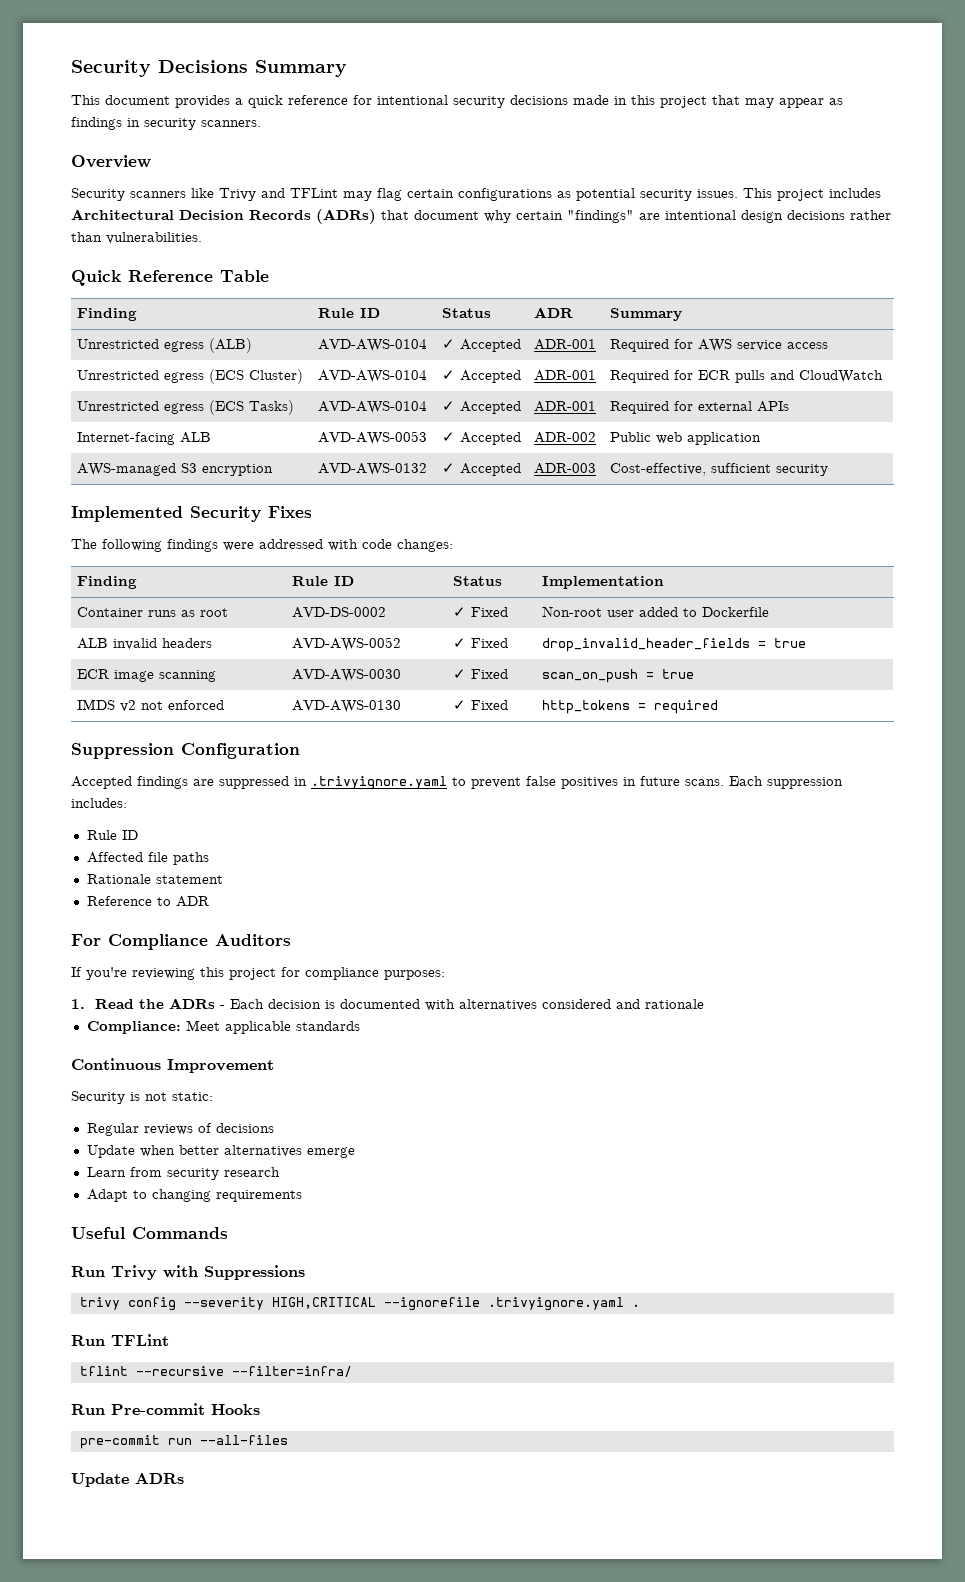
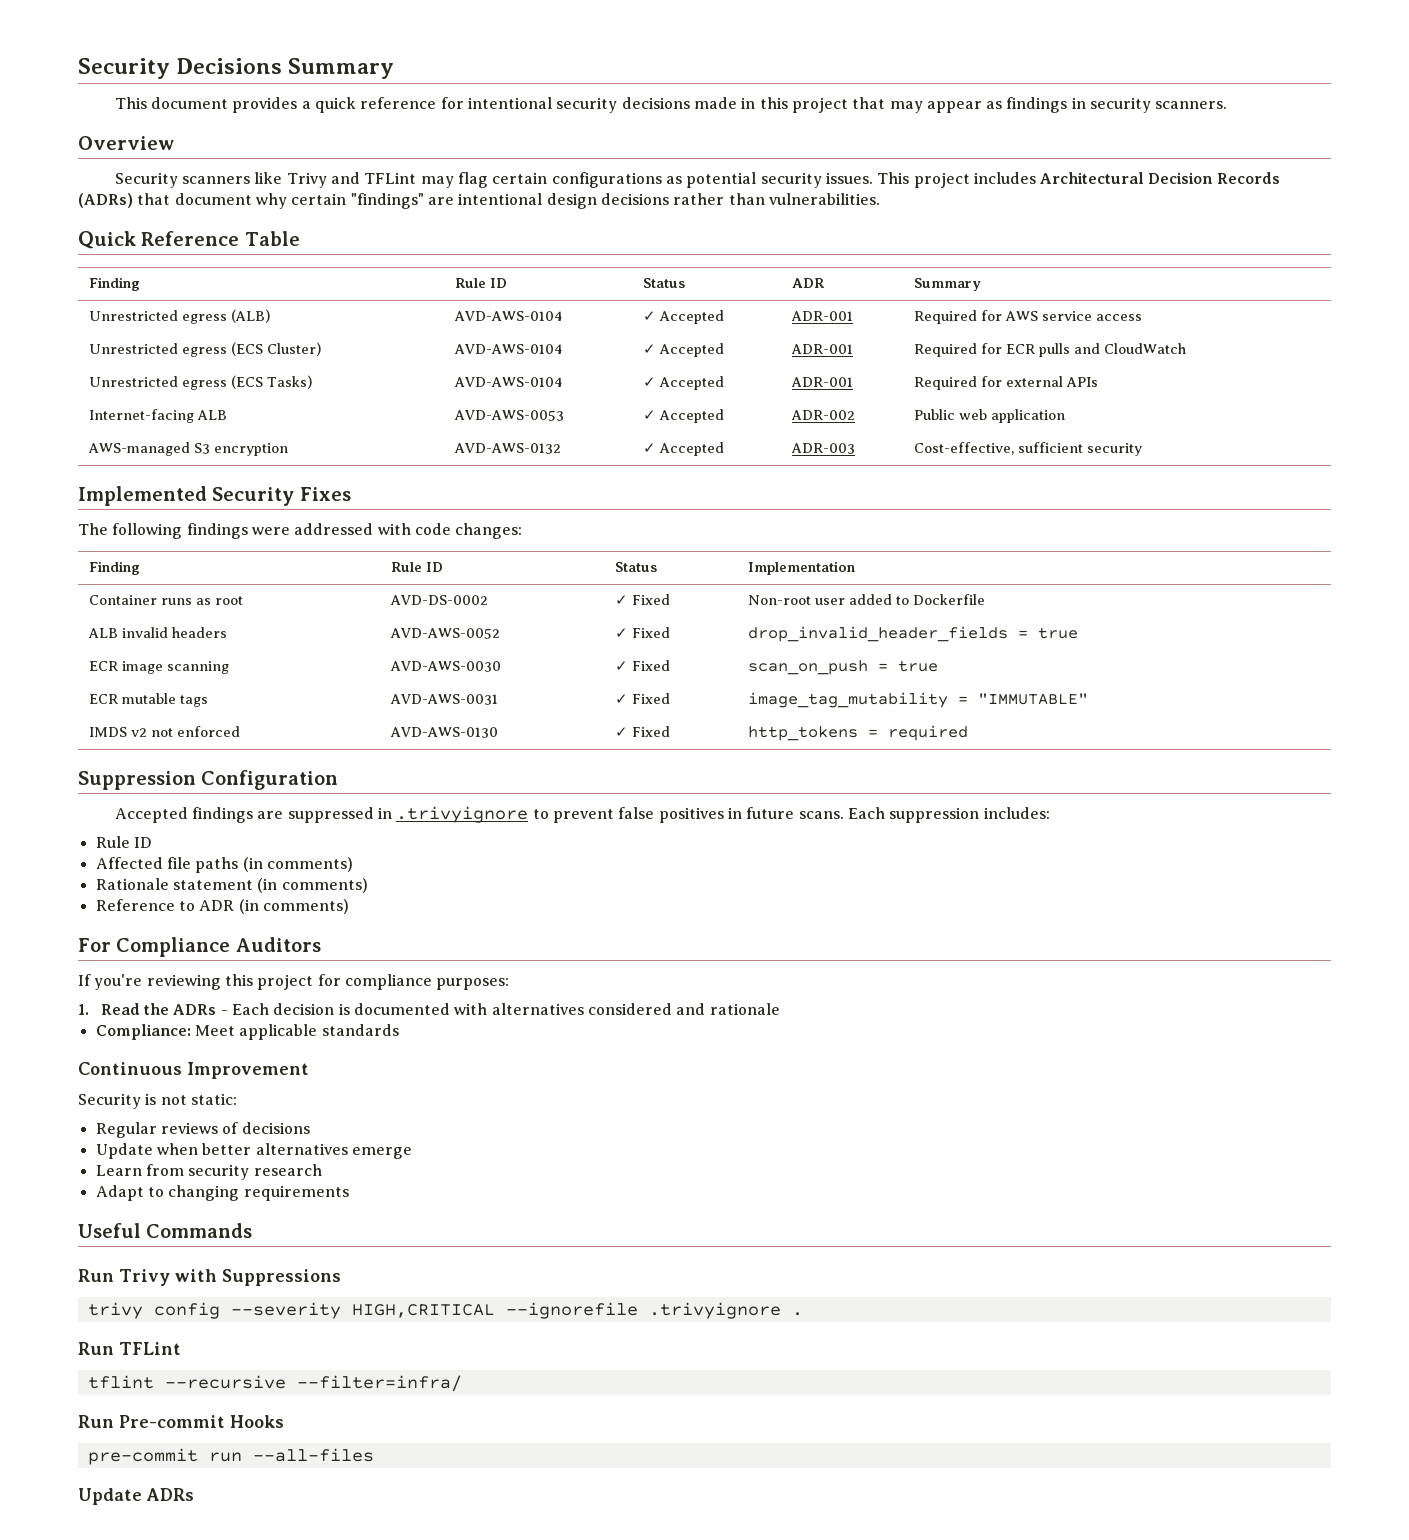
+ ECR mutable tags | AVD-AWS-0031 | ✓ Fixed | image_tag_mutability = "IMMUTABLE"
- Accepted findings are suppressed in .trivyignore.yaml to prevent false positives in future scans.
+ Accepted findings are suppressed in .trivyignore to prevent false positives in future scans.
- Affected file paths
+ Affected file paths (in comments)
- Rationale statement
+ Rationale statement (in comments)
- Reference to ADR
+ Reference to ADR (in comments)
- trivy config --severity HIGH,CRITICAL --ignorefile .trivyignore.yaml .
+ trivy config --severity HIGH,CRITICAL --ignorefile .trivyignore .

